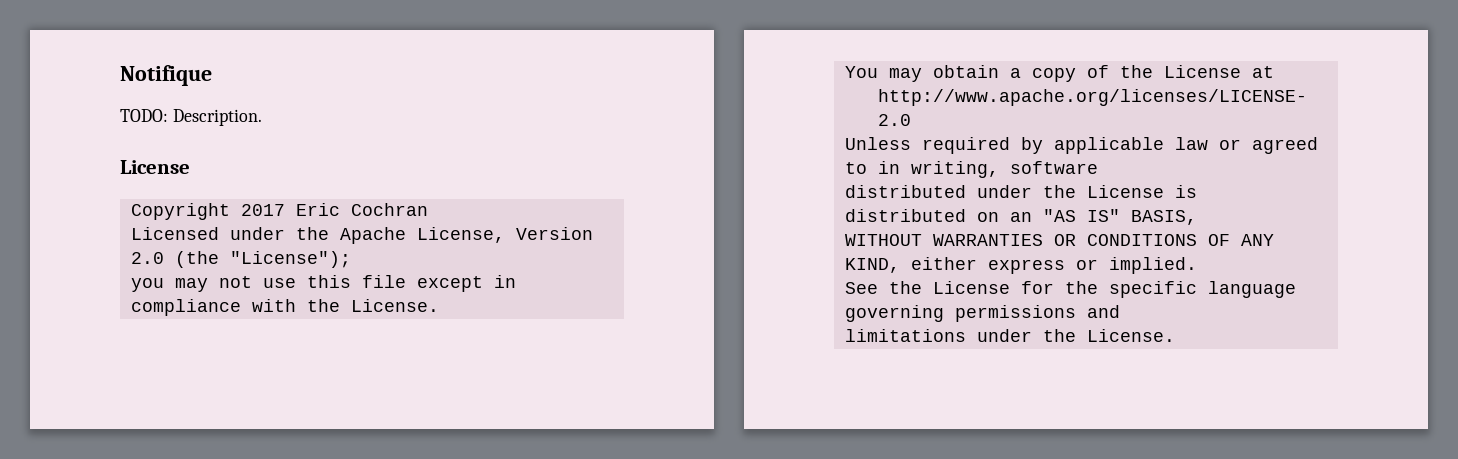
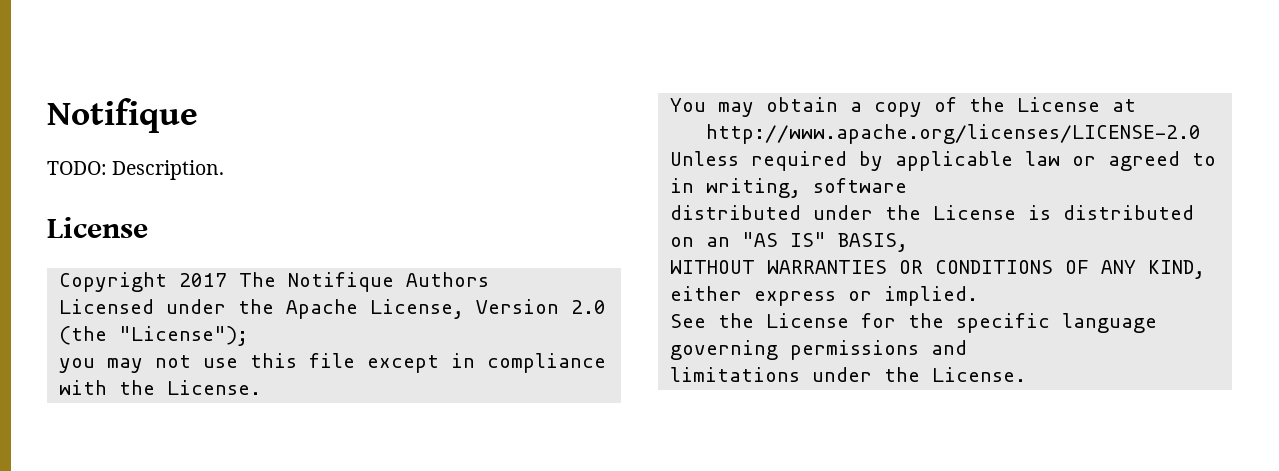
- Copyright 2017 Eric Cochran
+ Copyright 2017 The Notifique Authors

